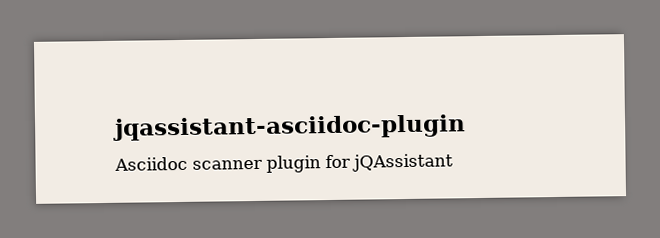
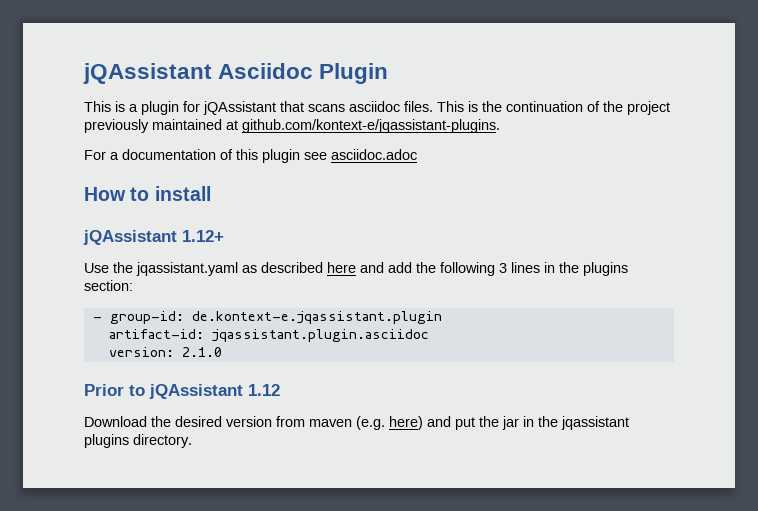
- jqassistant-asciidoc-plugin
- Asciidoc scanner plugin for jQAssistant
+ jQAssistant Asciidoc Plugin
+ This is a plugin for jQAssistant that scans asciidoc files. This is the continuation of the project previously maintained at github.com/kontext-e/jqassistant-plugins.
+ For a documentation of this plugin see asciidoc.adoc
+ How to install
+ jQAssistant 1.12+
+ Use the jqassistant.yaml as described here and add the following 3 lines in the plugins section:
+ - group-id: de.kontext-e.jqassistant.plugin
+ artifact-id: jqassistant.plugin.asciidoc
+ version: 2.1.0
+ Prior to jQAssistant 1.12
+ Download the desired version from maven (e.g. here) and put the jar in the jqassistant plugins directory.

